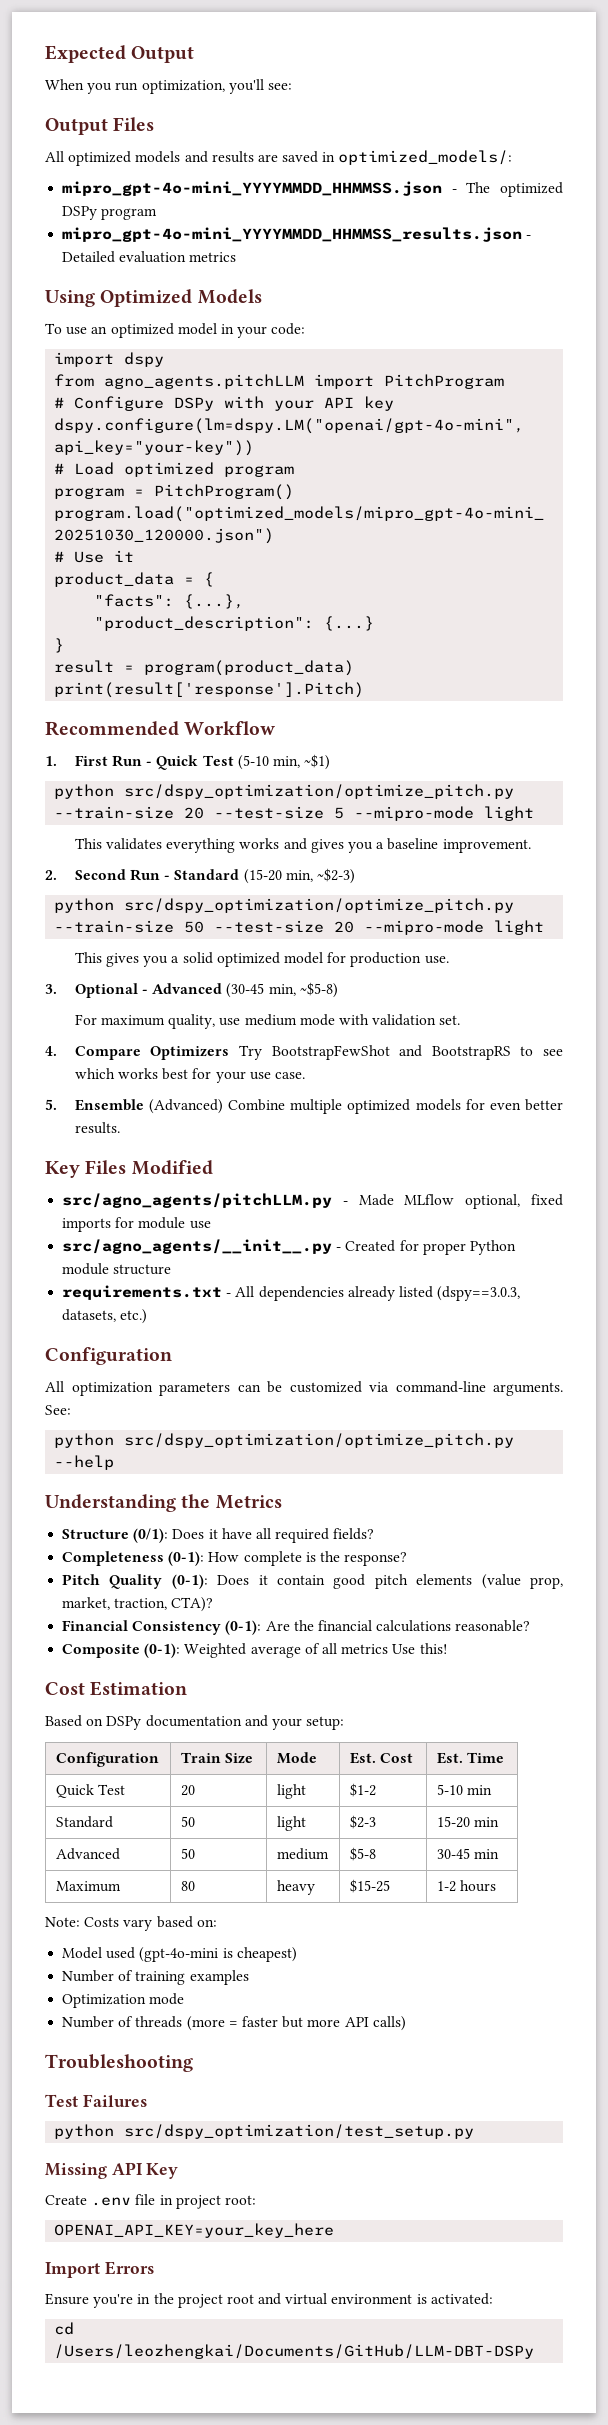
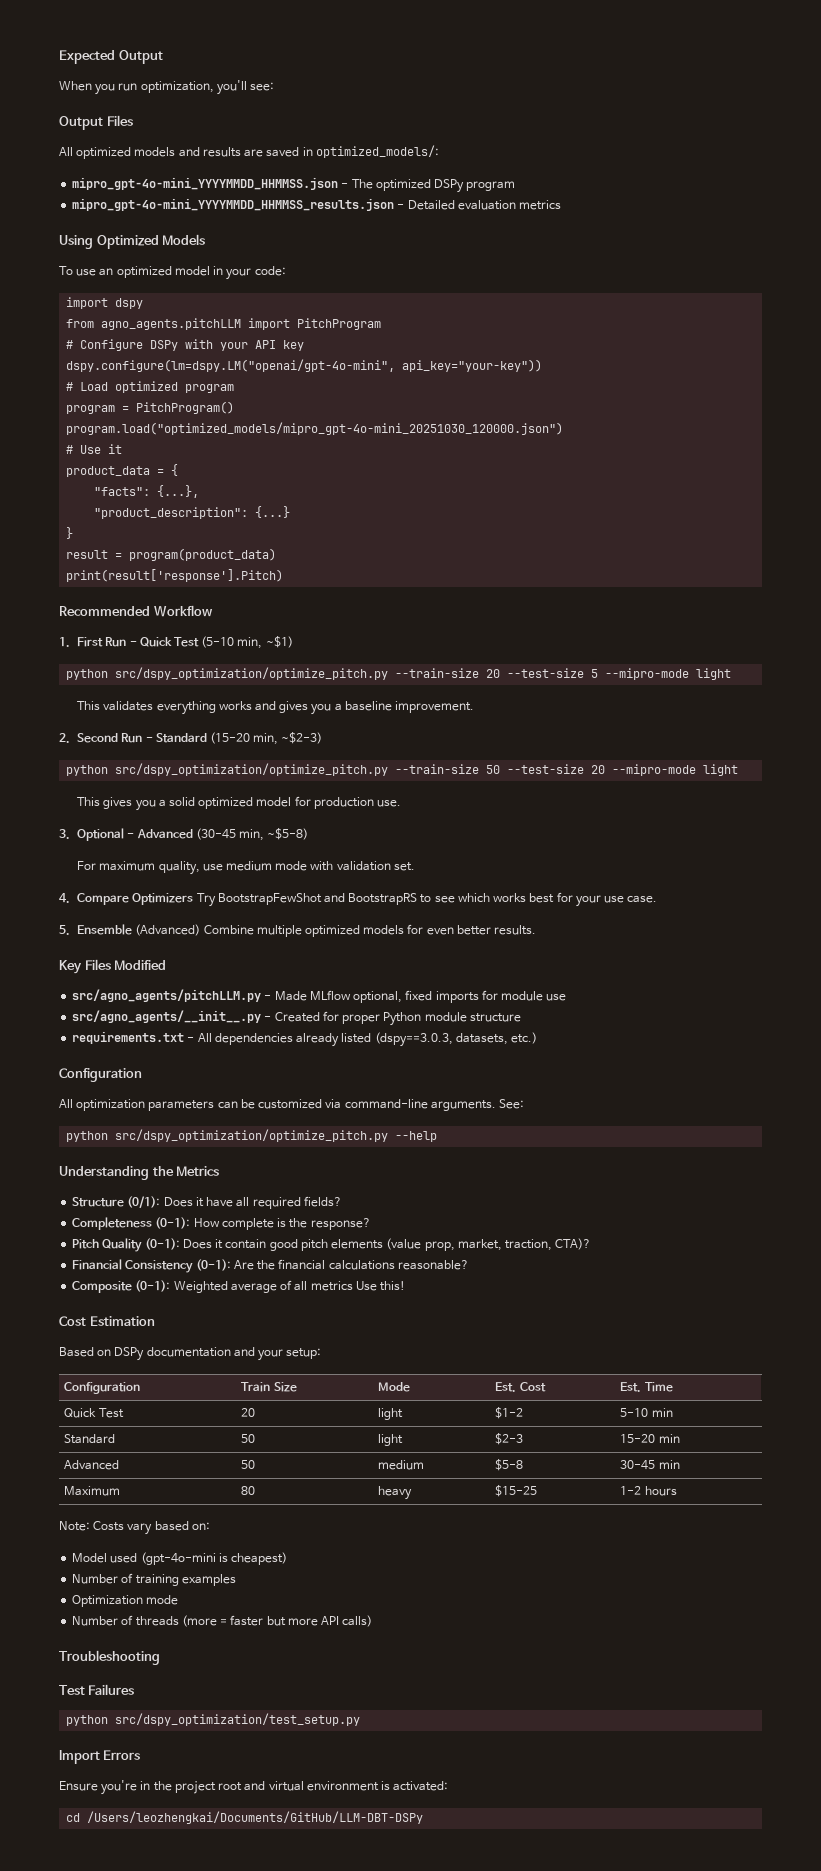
- Missing API Key
- Create .env file in project root:
- OPENAI_API_KEY=your_key_here

